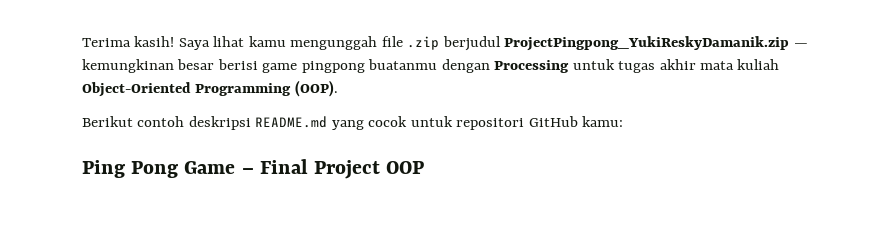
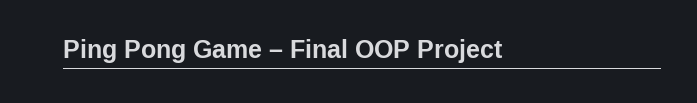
- Terima kasih! Saya lihat kamu mengunggah file .zip berjudul ProjectPingpong_YukiReskyDamanik.zip — kemungkinan besar berisi game pingpong buatanmu dengan Processing untuk tugas akhir mata kuliah Object-Oriented Programming (OOP).
- Berikut contoh deskripsi README.md yang cocok untuk repositori GitHub kamu:
- Ping Pong Game – Final Project OOP
+ Ping Pong Game – Final OOP Project

